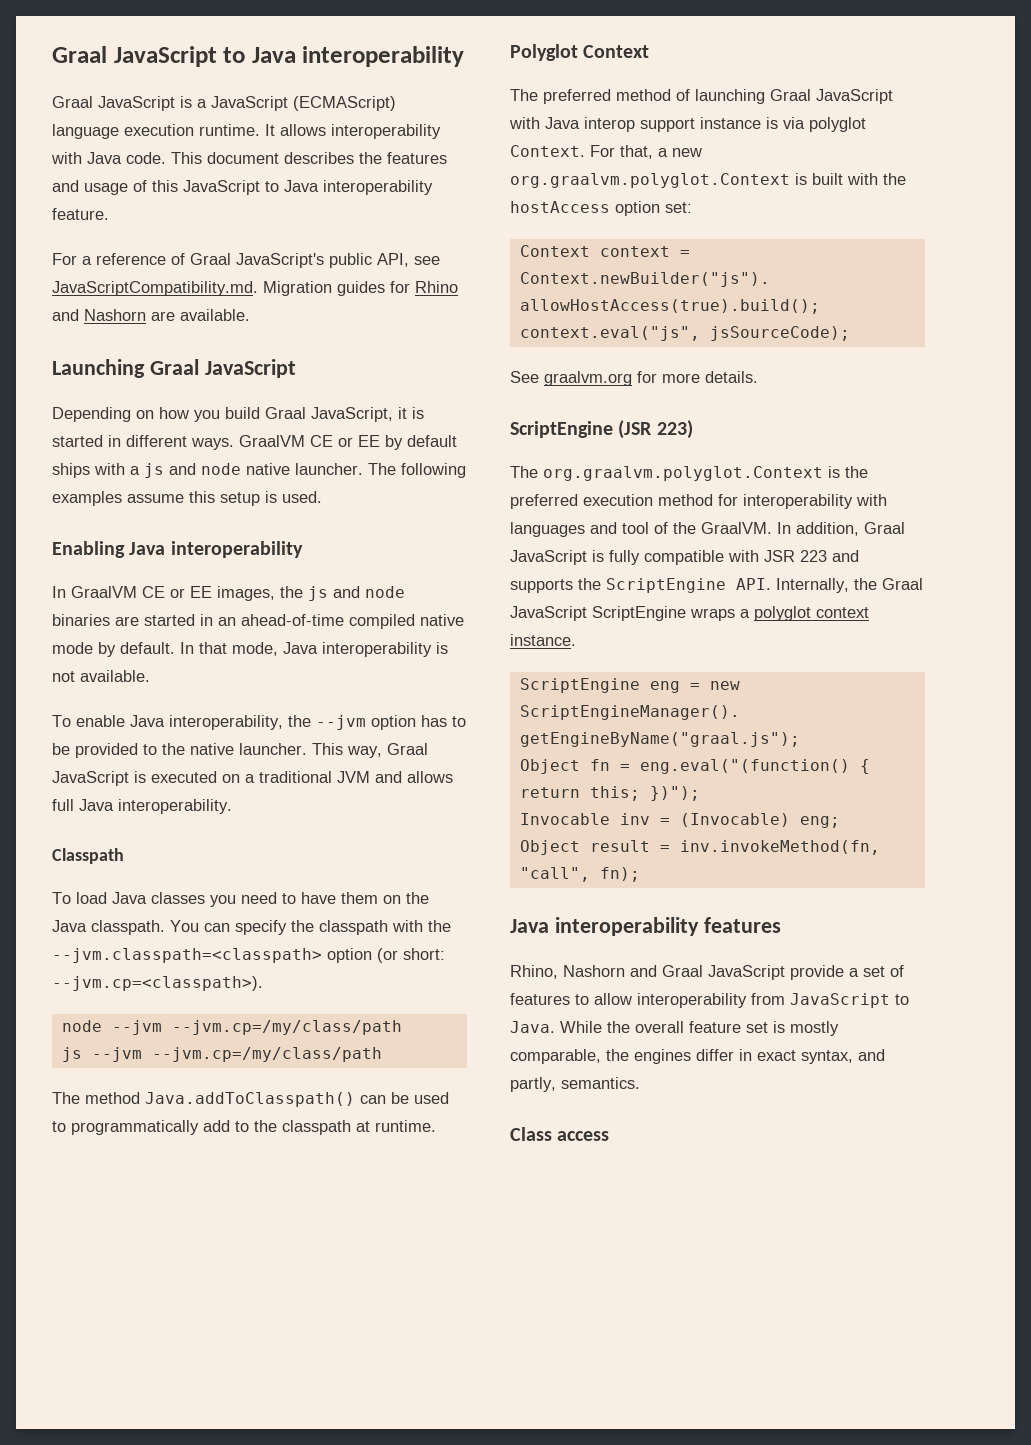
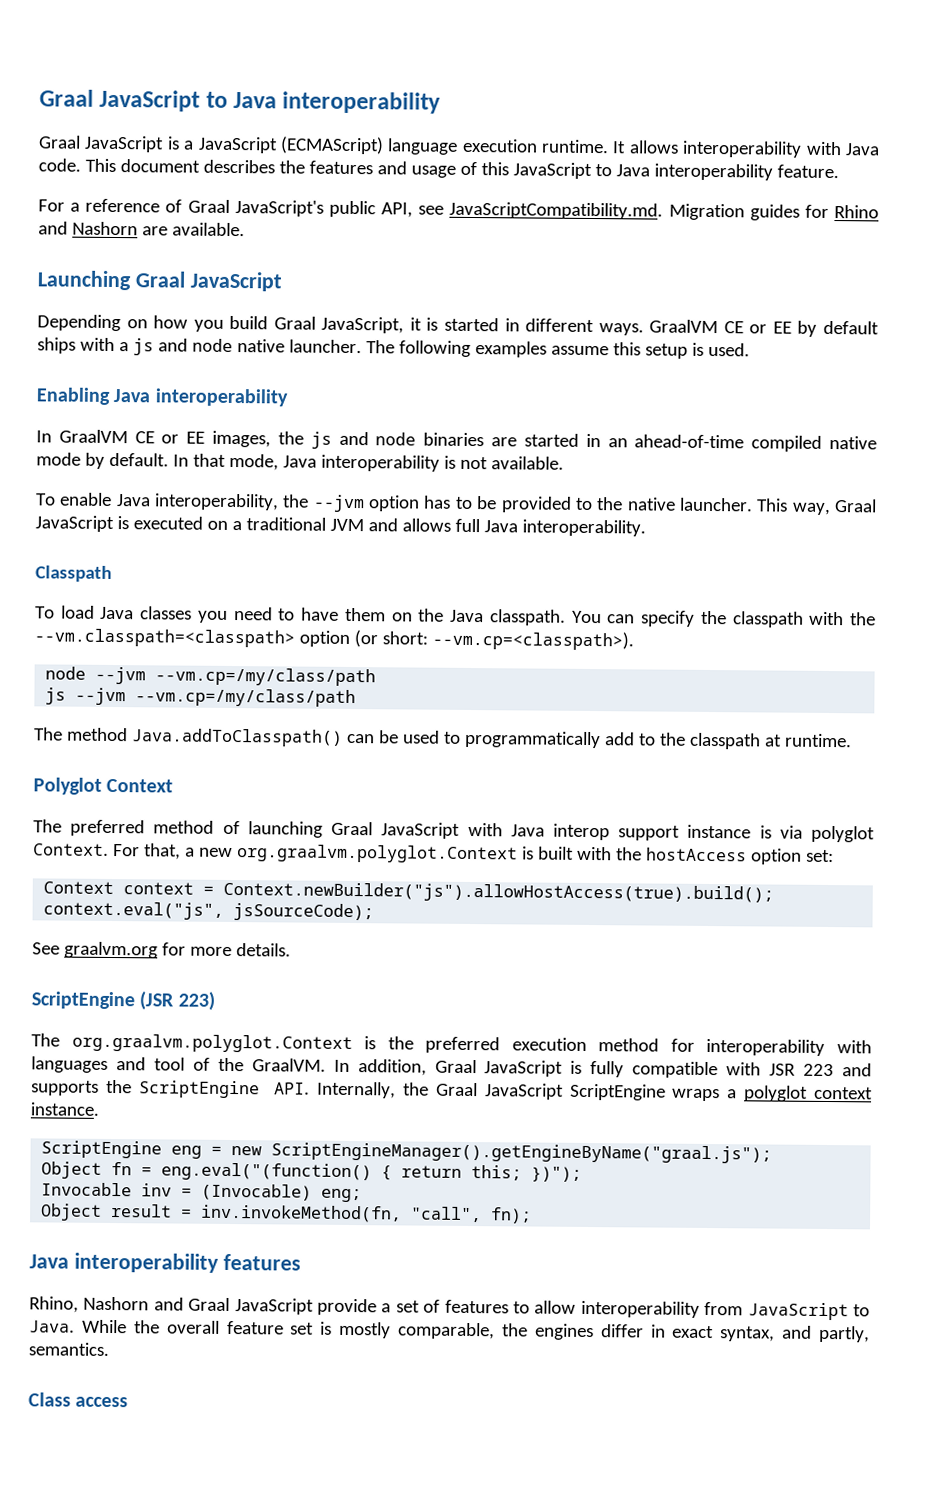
- You can specify the classpath with the --jvm.classpath=<classpath> option (or short: --jvm.cp=<classpath>).
+ You can specify the classpath with the --vm.classpath=<classpath> option (or short: --vm.cp=<classpath>).
- node --jvm --jvm.cp=/my/class/path
+ node --jvm --vm.cp=/my/class/path
- js --jvm --jvm.cp=/my/class/path
+ js --jvm --vm.cp=/my/class/path

